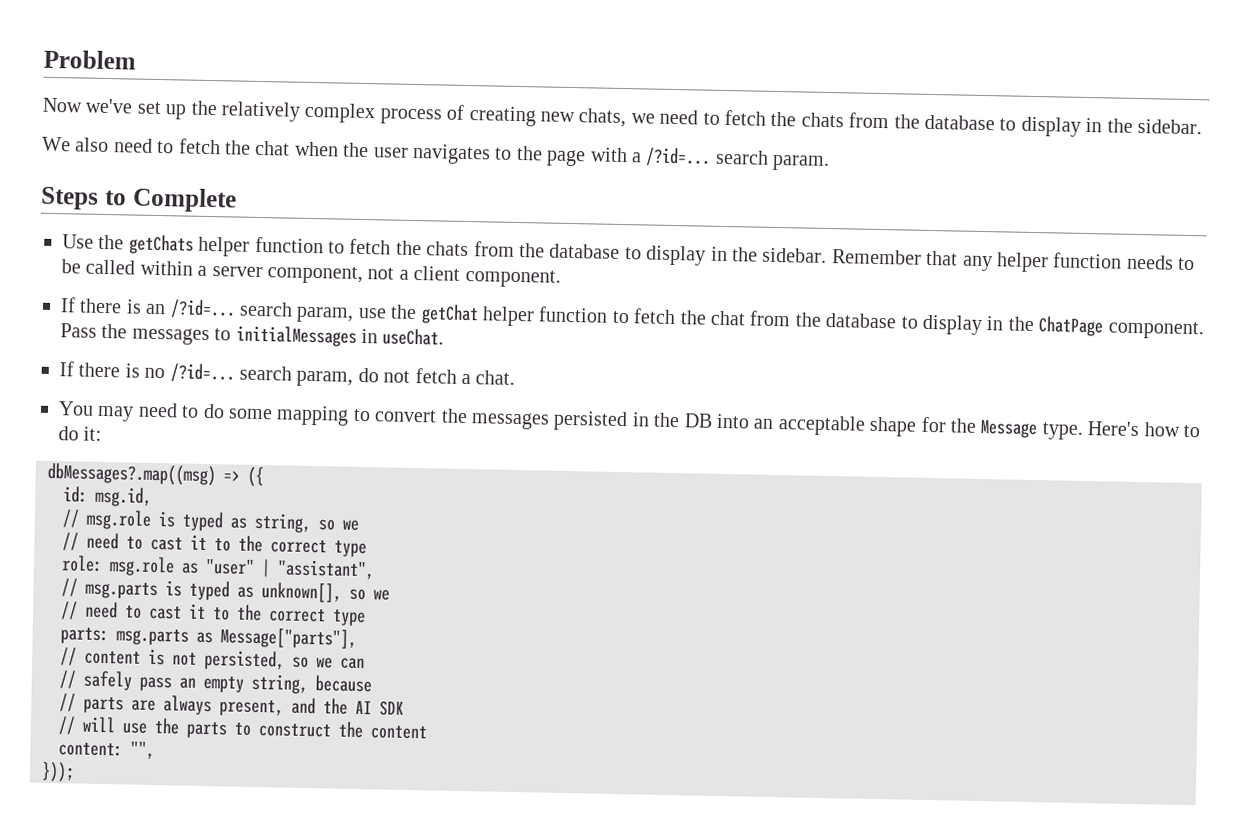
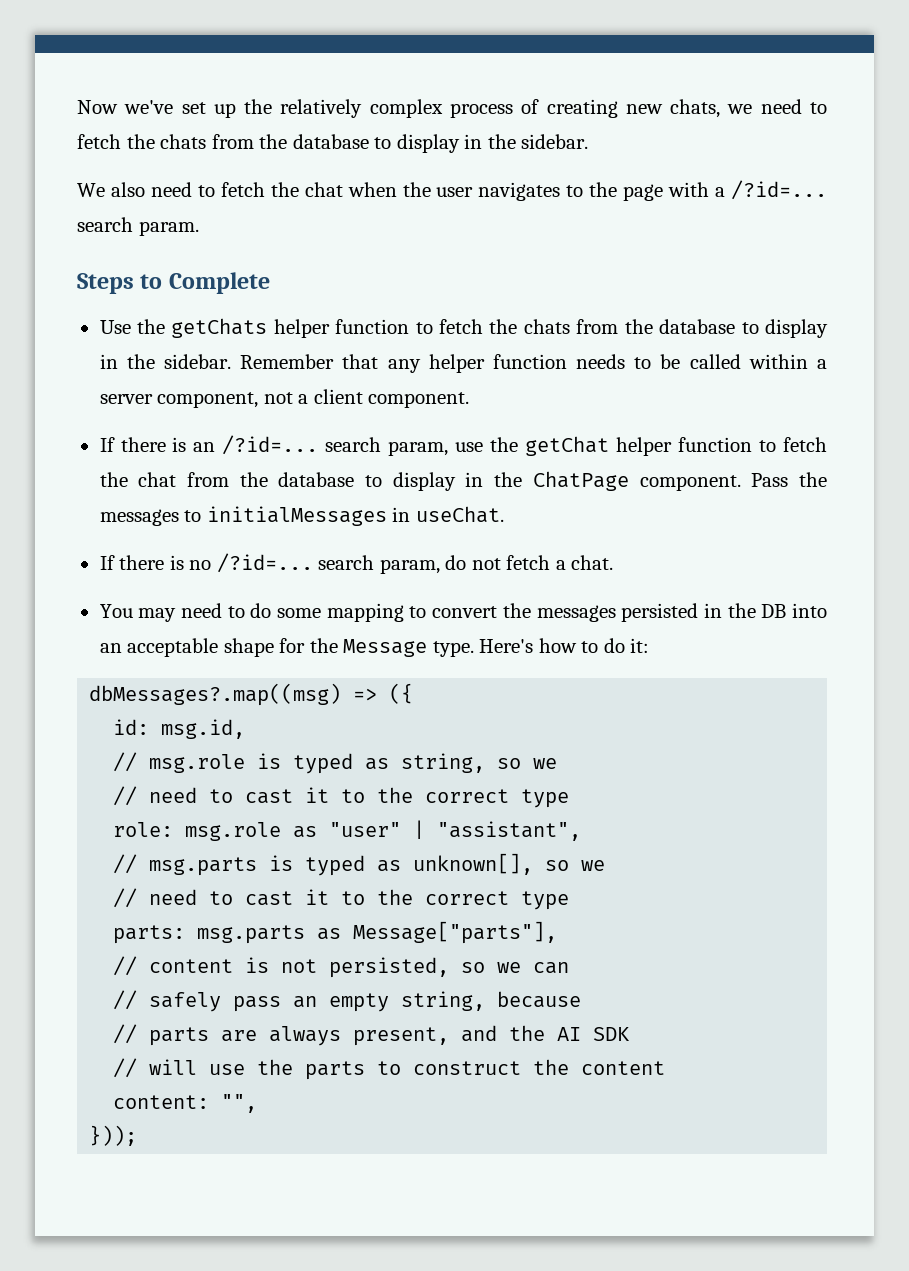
- Problem

